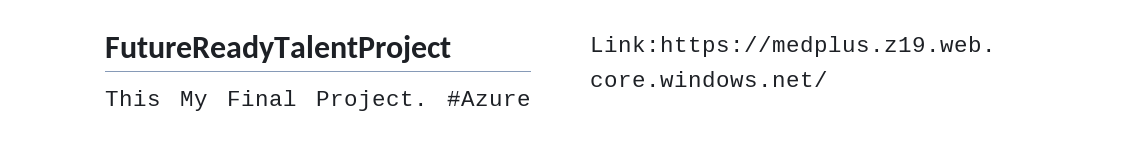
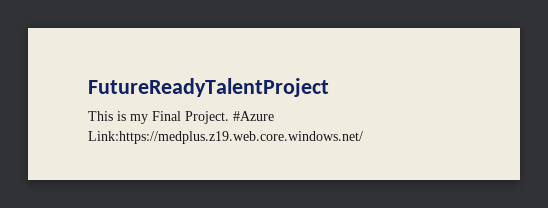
- This My Final Project.
+ This is my Final Project.

